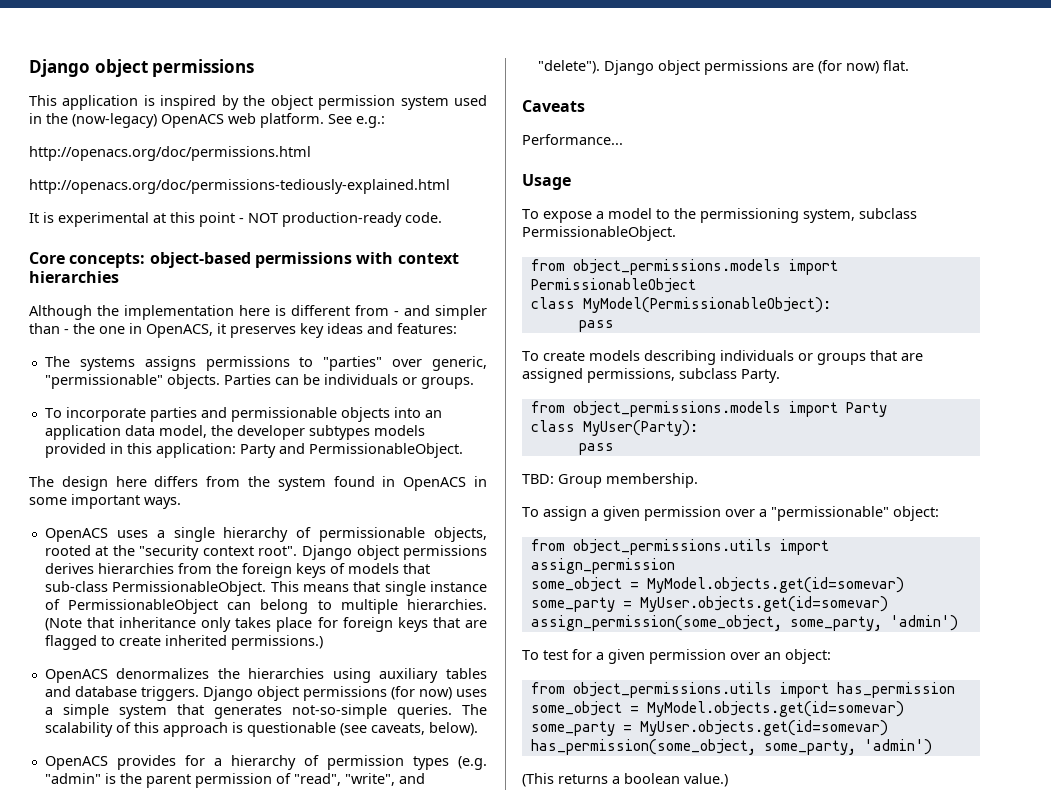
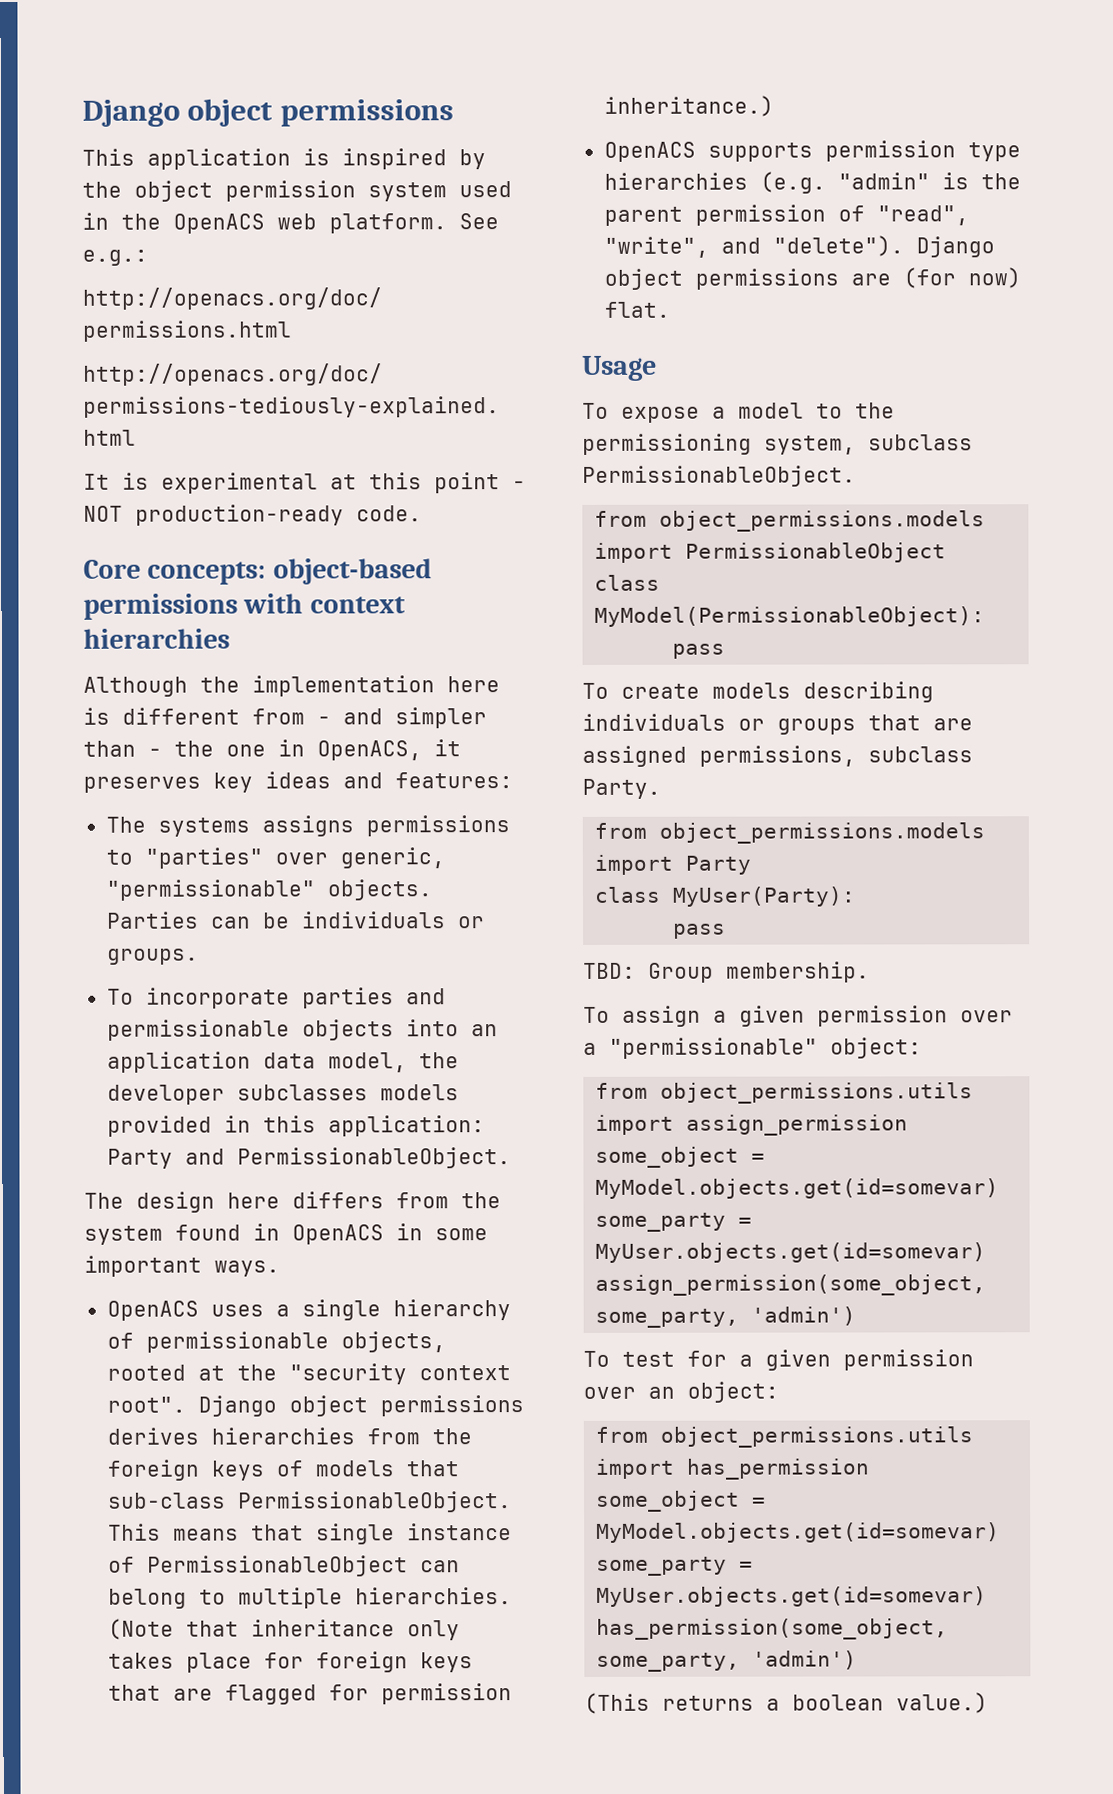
- This application is inspired by the object permission system used in the (now-legacy) OpenACS web platform.
+ This application is inspired by the object permission system used in the OpenACS web platform.
- To incorporate parties and permissionable objects into an application data model, the developer subtypes models provided in this application: Party and PermissionableObject.
+ To incorporate parties and permissionable objects into an application data model, the developer subclasses models provided in this application: Party and PermissionableObject.
- (Note that inheritance only takes place for foreign keys that are flagged to create inherited permissions.)
- OpenACS denormalizes the hierarchies using auxiliary tables and database triggers. Django object permissions (for now) uses a simple system that generates not-so-simple queries. The scalability of this approach is questionable (see caveats, below).
- OpenACS provides for a hierarchy of permission types (e.g. "admin" is the parent permission of "read", "write", and "delete").
+ (Note that inheritance only takes place for foreign keys that are flagged for permission inheritance.)
+ OpenACS supports permission type hierarchies (e.g. "admin" is the parent permission of "read", "write", and "delete").
- Caveats
- Performance...

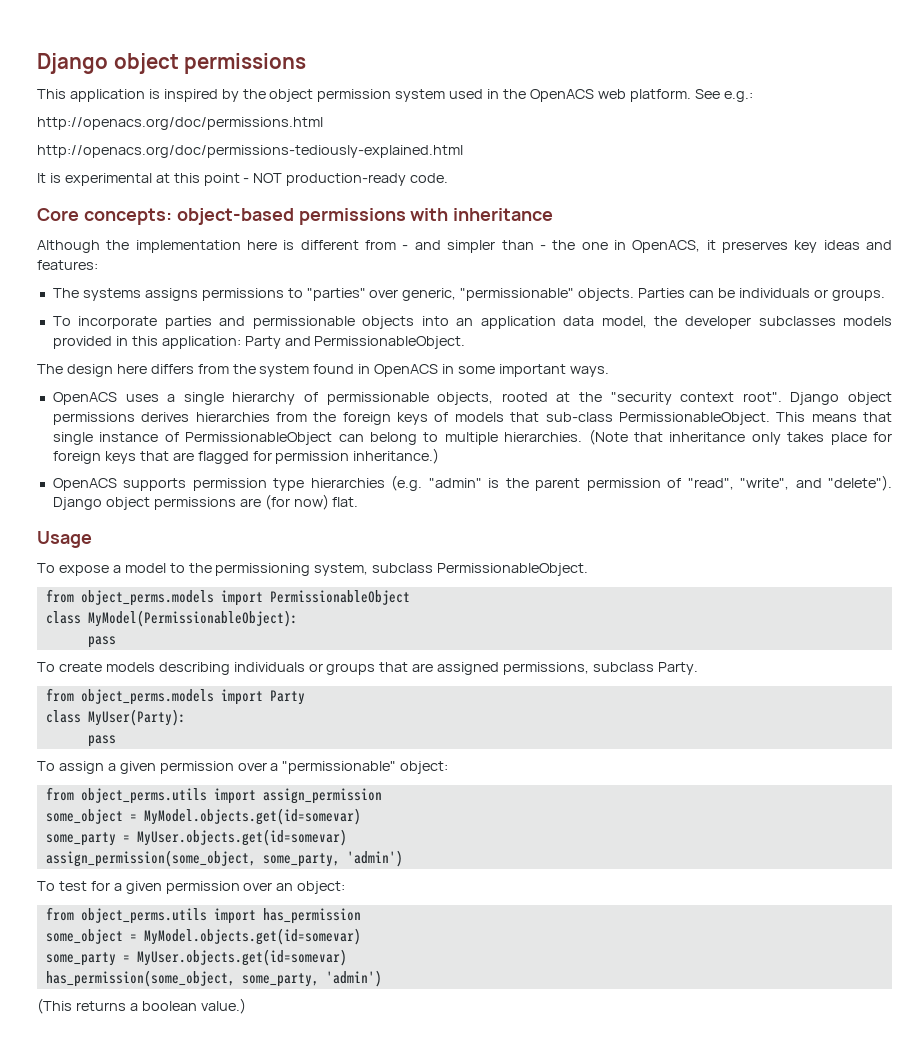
- Core concepts: object-based permissions with context hierarchies
+ Core concepts: object-based permissions with inheritance
- from object_permissions.models import PermissionableObject
+ from object_perms.models import PermissionableObject
- from object_permissions.models import Party
+ from object_perms.models import Party
- TBD: Group membership.
- from object_permissions.utils import assign_permission
+ from object_perms.utils import assign_permission
- from object_permissions.utils import has_permission
+ from object_perms.utils import has_permission

